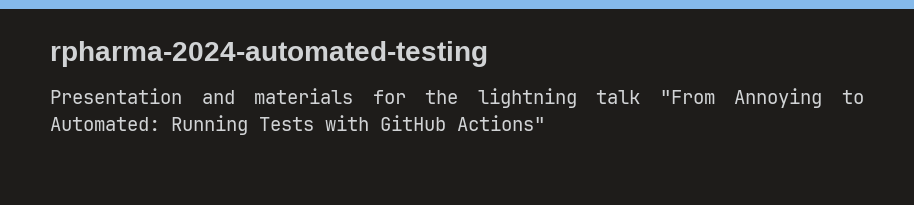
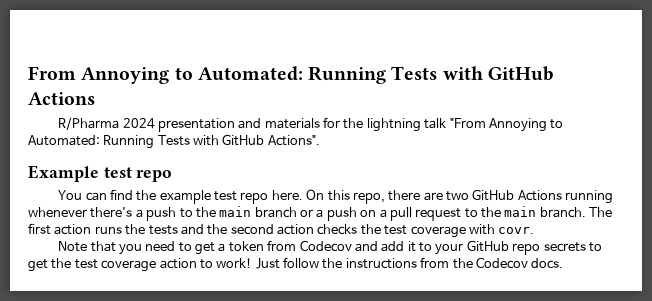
- rpharma-2024-automated-testing
- Presentation and materials for the lightning talk "From Annoying to Automated: Running Tests with GitHub Actions"
+ From Annoying to Automated: Running Tests with GitHub Actions
+ R/Pharma 2024 presentation and materials for the lightning talk "From Annoying to Automated: Running Tests with GitHub Actions".
+ Example test repo
+ You can find the example test repo here. On this repo, there are two GitHub Actions running whenever there's a push to the main branch or a push on a pull request to the main branch. The first action runs the tests and the second action checks the test coverage with covr.
+ Note that you need to get a token from Codecov and add it to your GitHub repo secrets to get the test coverage action to work! Just follow the instructions from the Codecov docs.

